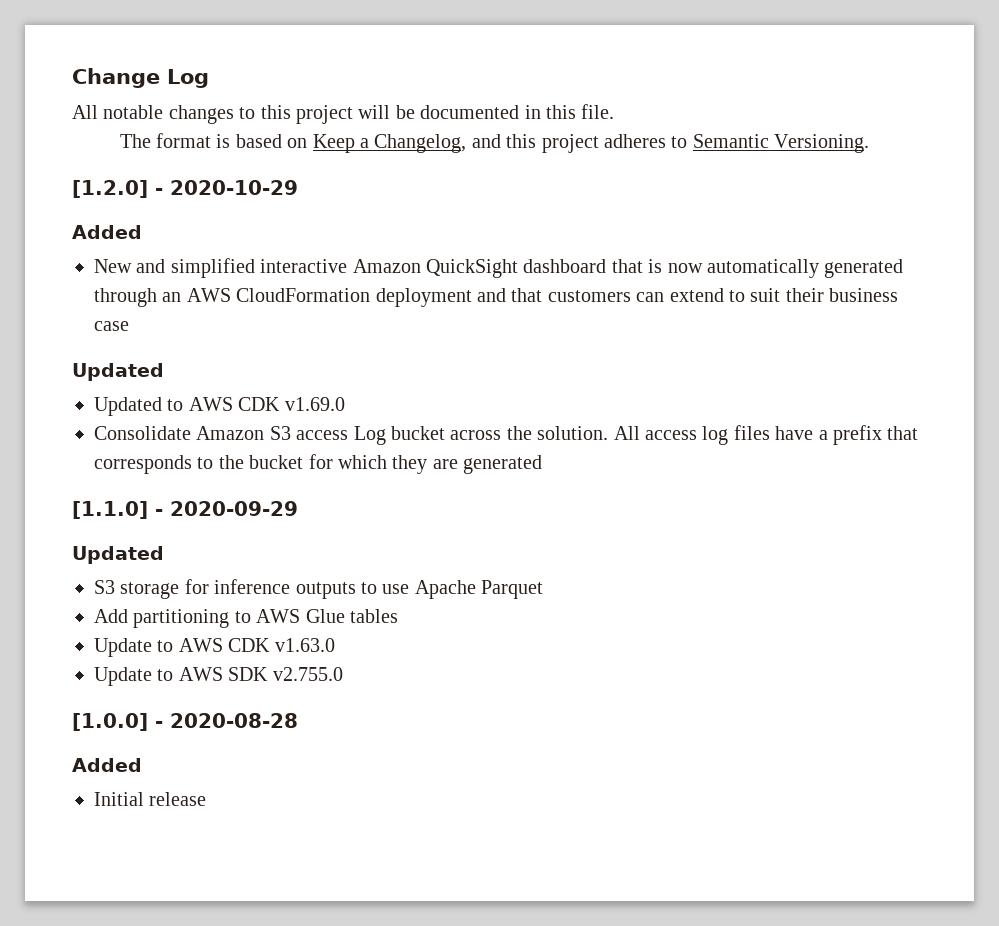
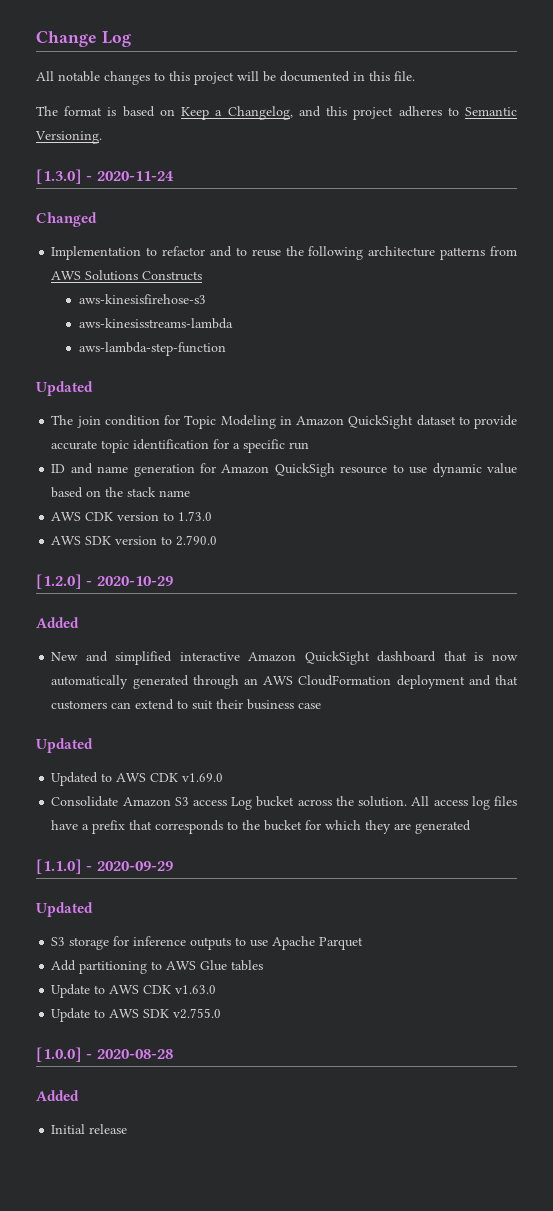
+ [1.3.0] - 2020-11-24
+ Changed
+ Implementation to refactor and to reuse the following architecture patterns from AWS Solutions Constructs
+ aws-kinesisfirehose-s3
+ aws-kinesisstreams-lambda
+ aws-lambda-step-function
+ Updated
+ The join condition for Topic Modeling in Amazon QuickSight dataset to provide accurate topic identification for a specific run
+ ID and name generation for Amazon QuickSigh resource to use dynamic value based on the stack name
+ AWS CDK version to 1.73.0
+ AWS SDK version to 2.790.0

